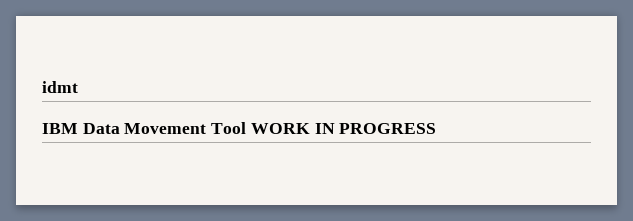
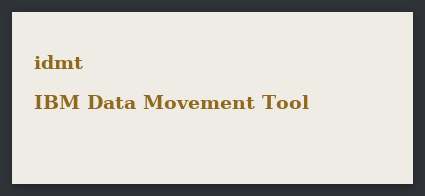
- IBM Data Movement Tool WORK IN PROGRESS
+ IBM Data Movement Tool

